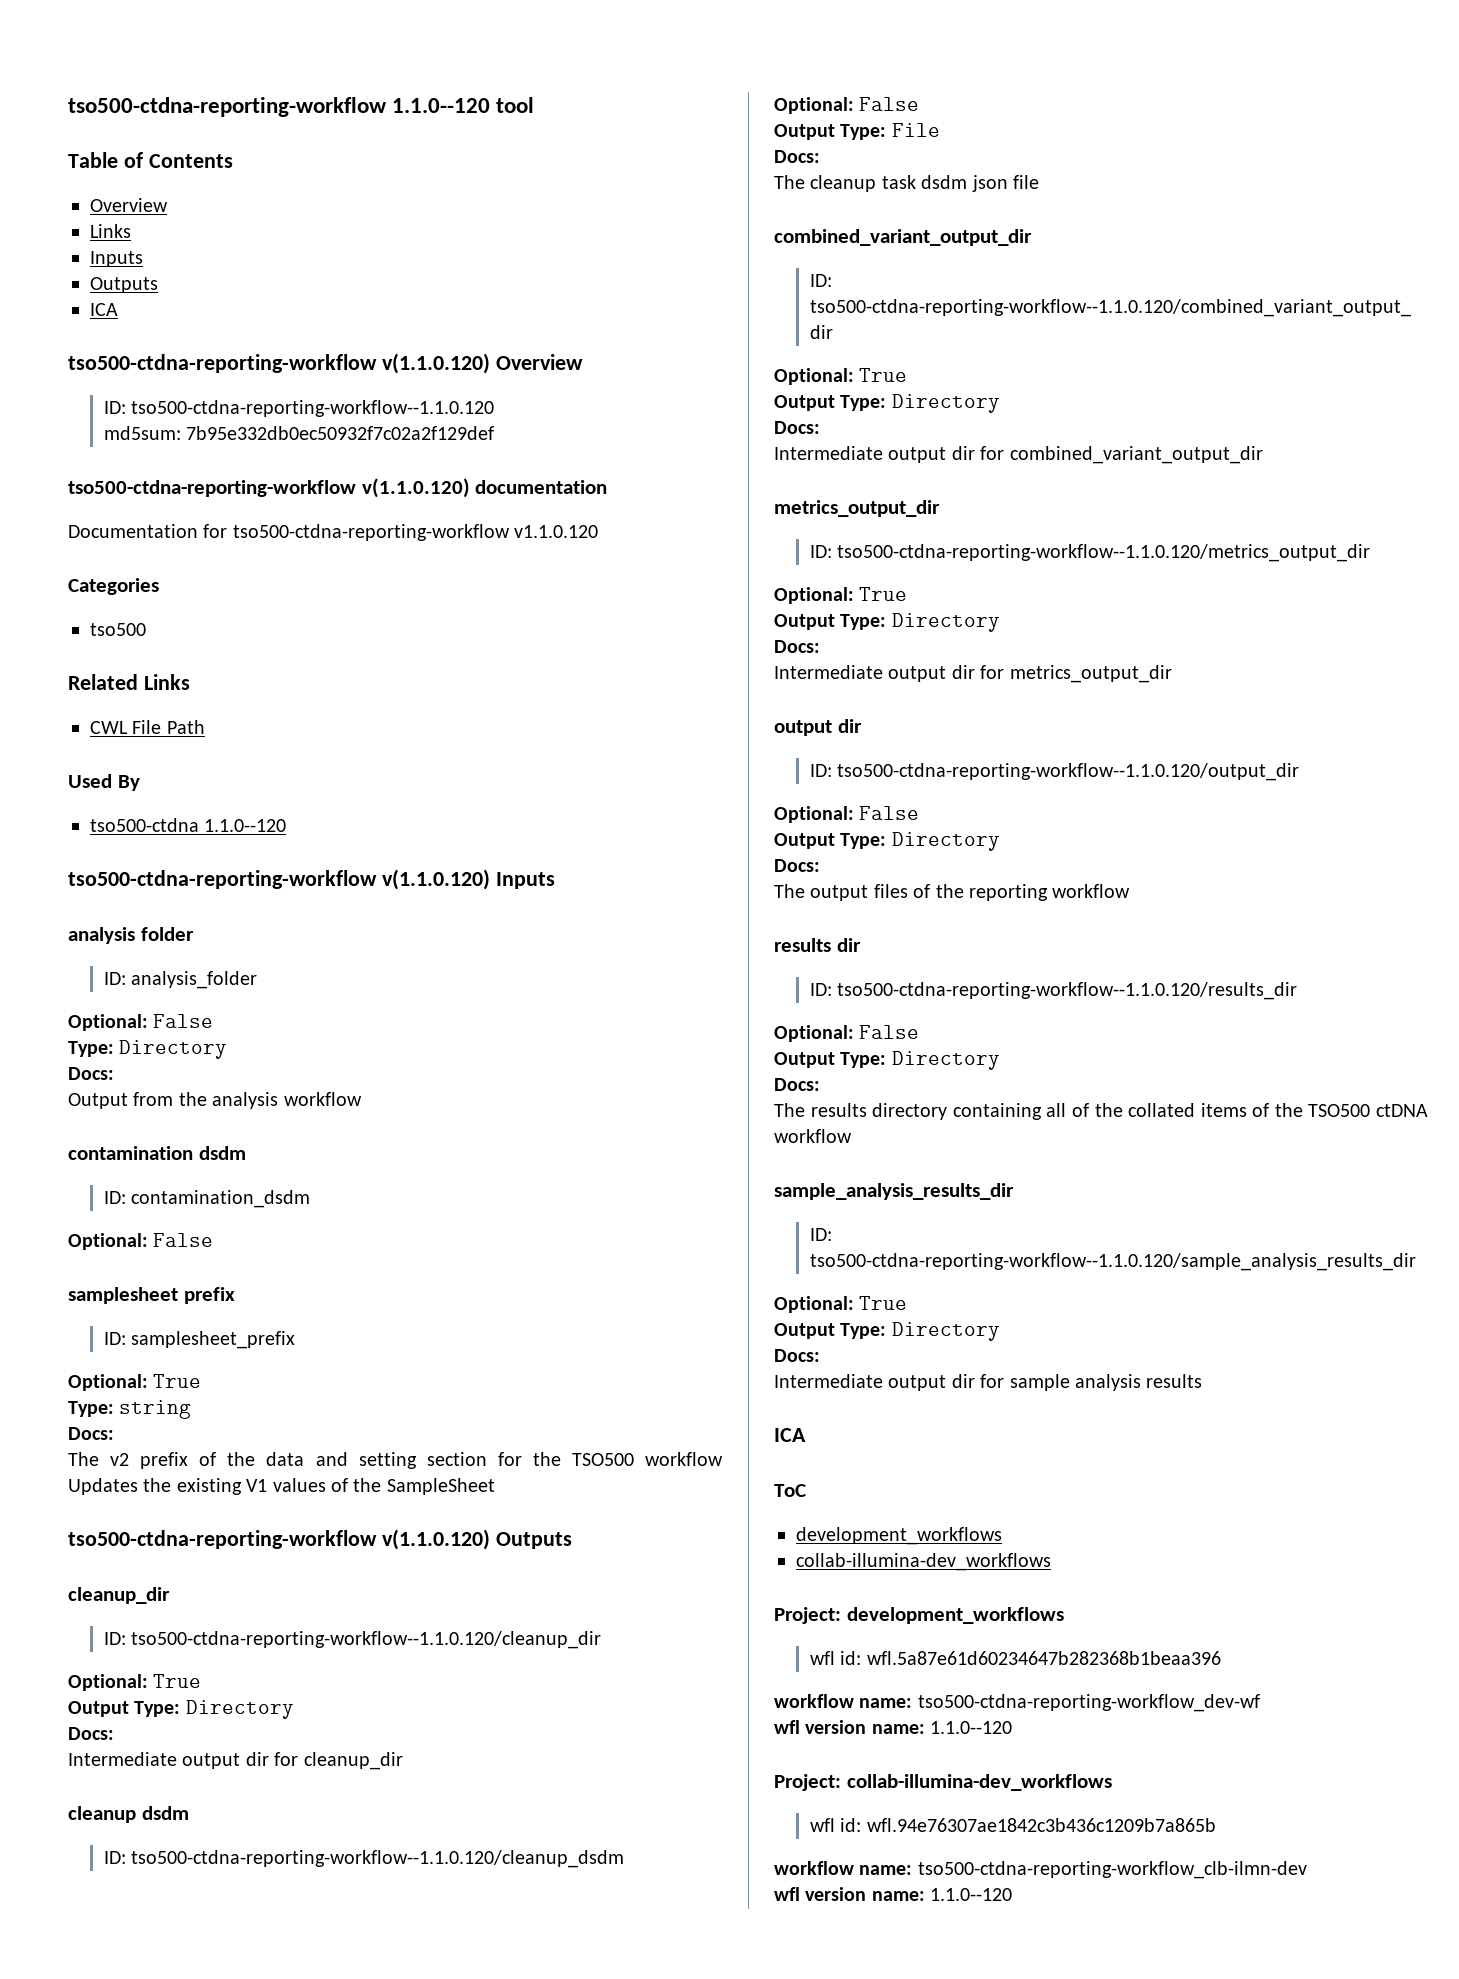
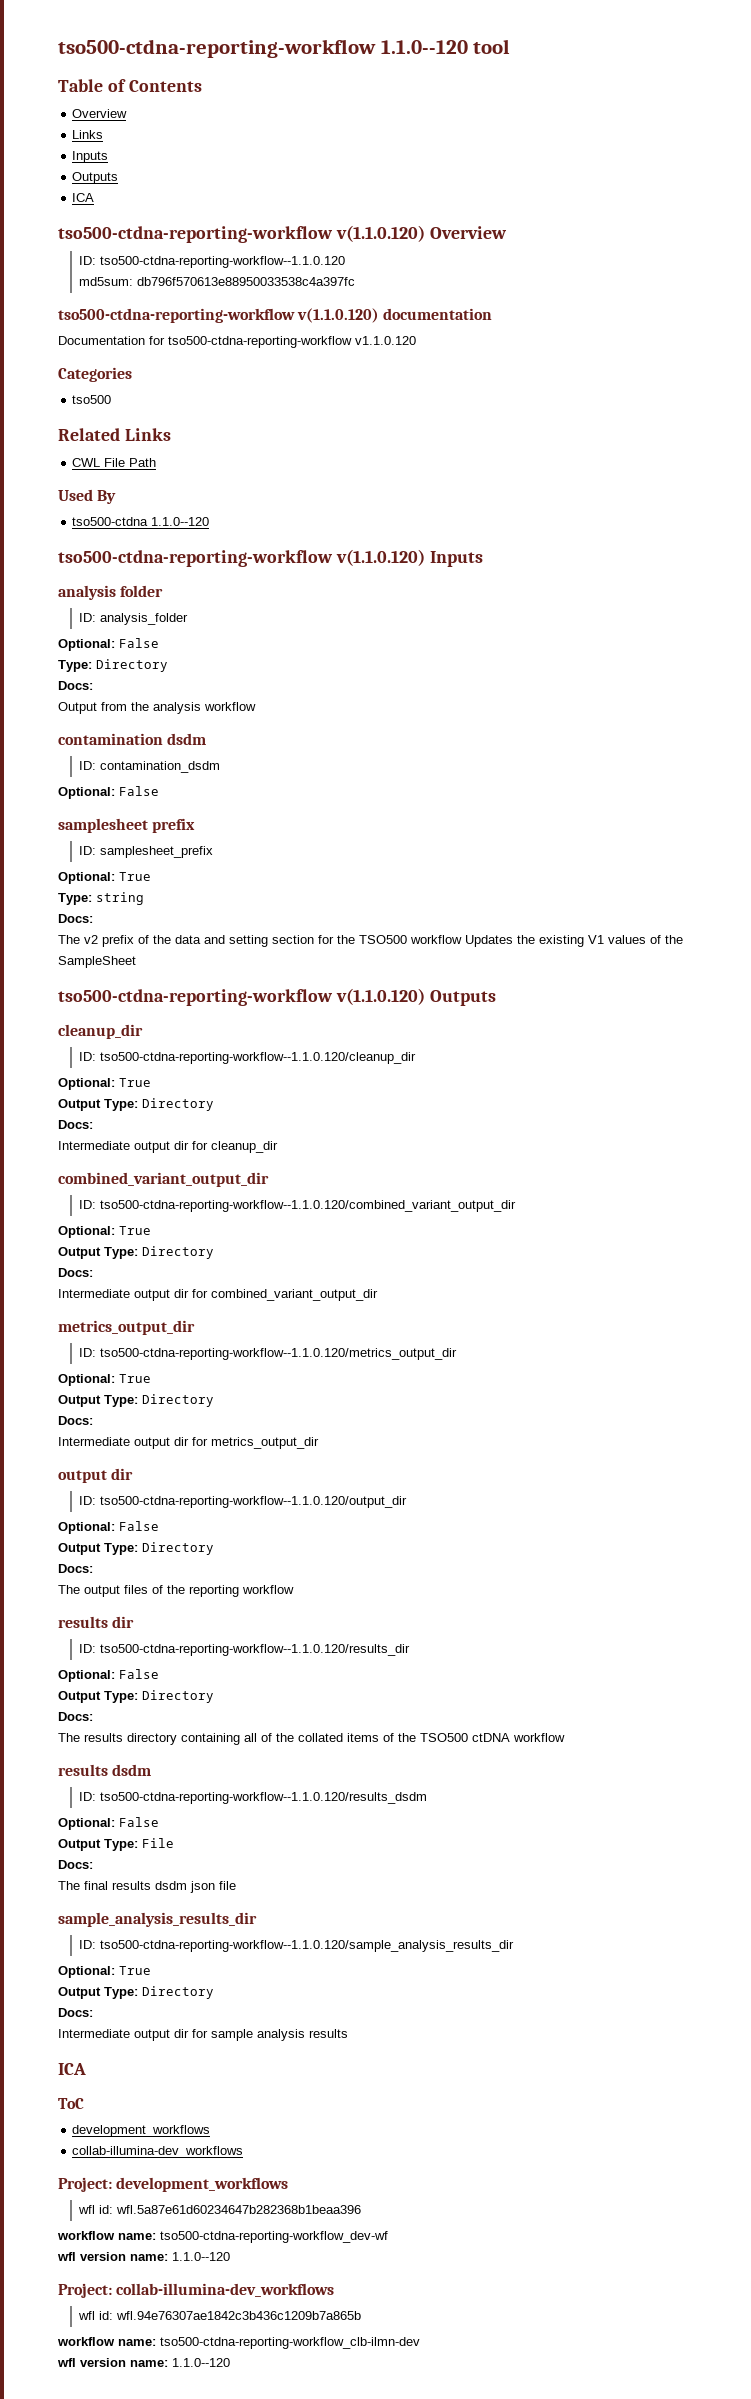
- md5sum: 7b95e332db0ec50932f7c02a2f129def
+ md5sum: db796f570613e88950033538c4a397fc
- cleanup dsdm
- ID: tso500-ctdna-reporting-workflow--1.1.0.120/cleanup_dsdm
- Optional: False
- Output Type: File
- Docs:
- The cleanup task dsdm json file
  The results directory containing all of the collated items of the TSO500 ctDNA workflow
+ results dsdm
+ ID: tso500-ctdna-reporting-workflow--1.1.0.120/results_dsdm
+ Optional: False
+ Output Type: File
+ Docs:
+ The final results dsdm json file

